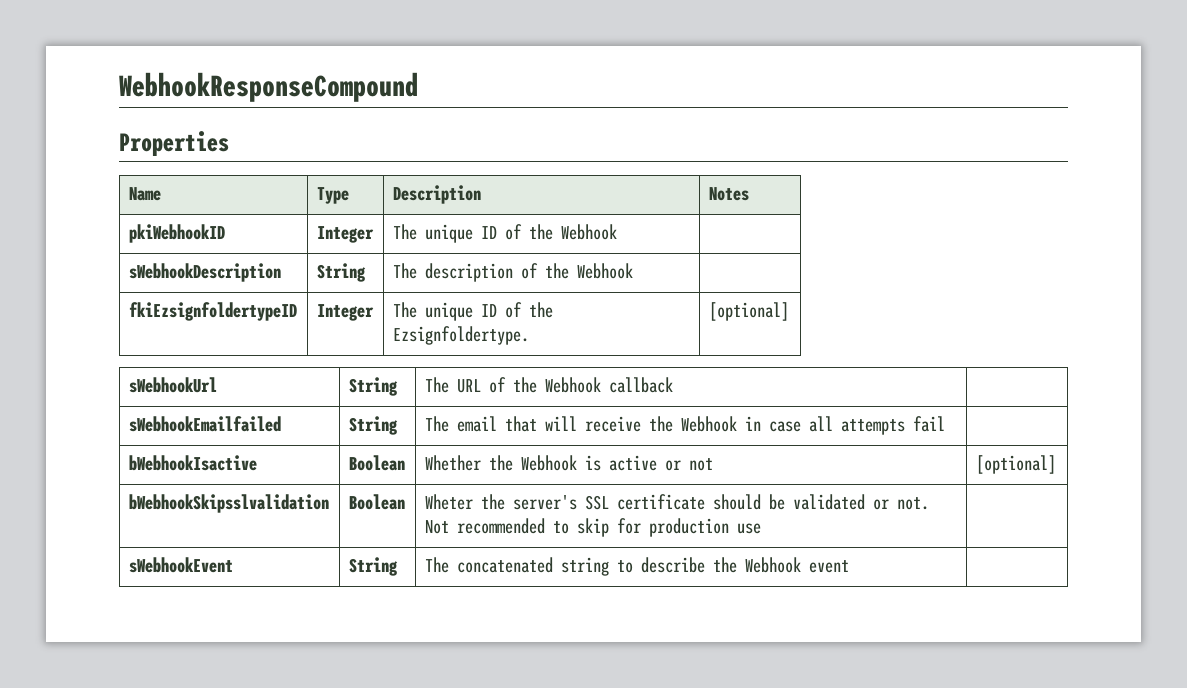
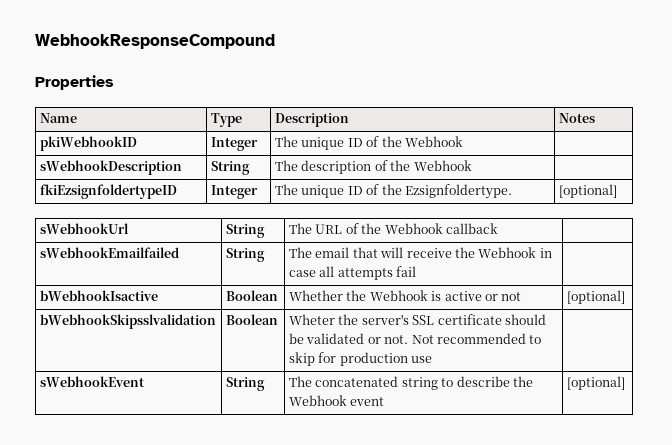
- sWebhookEvent | String | The concatenated string to describe the Webhook event |
+ sWebhookEvent | String | The concatenated string to describe the Webhook event | [optional]

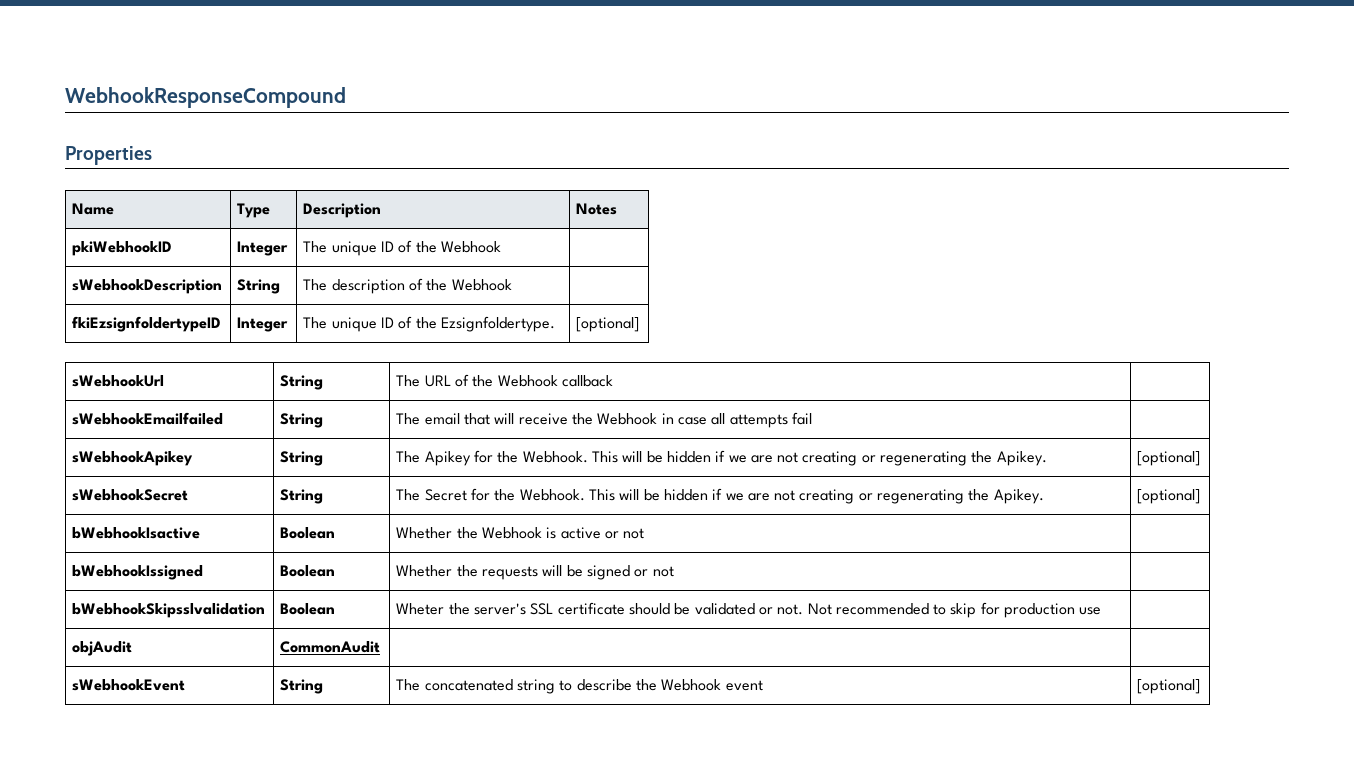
+ sWebhookApikey | String | The Apikey for the Webhook. This will be hidden if we are not creating or regenerating the Apikey. | [optional]
+ sWebhookSecret | String | The Secret for the Webhook. This will be hidden if we are not creating or regenerating the Apikey. | [optional]
- bWebhookIsactive | Boolean | Whether the Webhook is active or not | [optional]
+ bWebhookIsactive | Boolean | Whether the Webhook is active or not |
+ bWebhookIssigned | Boolean | Whether the requests will be signed or not |
+ objAudit | CommonAudit | |

